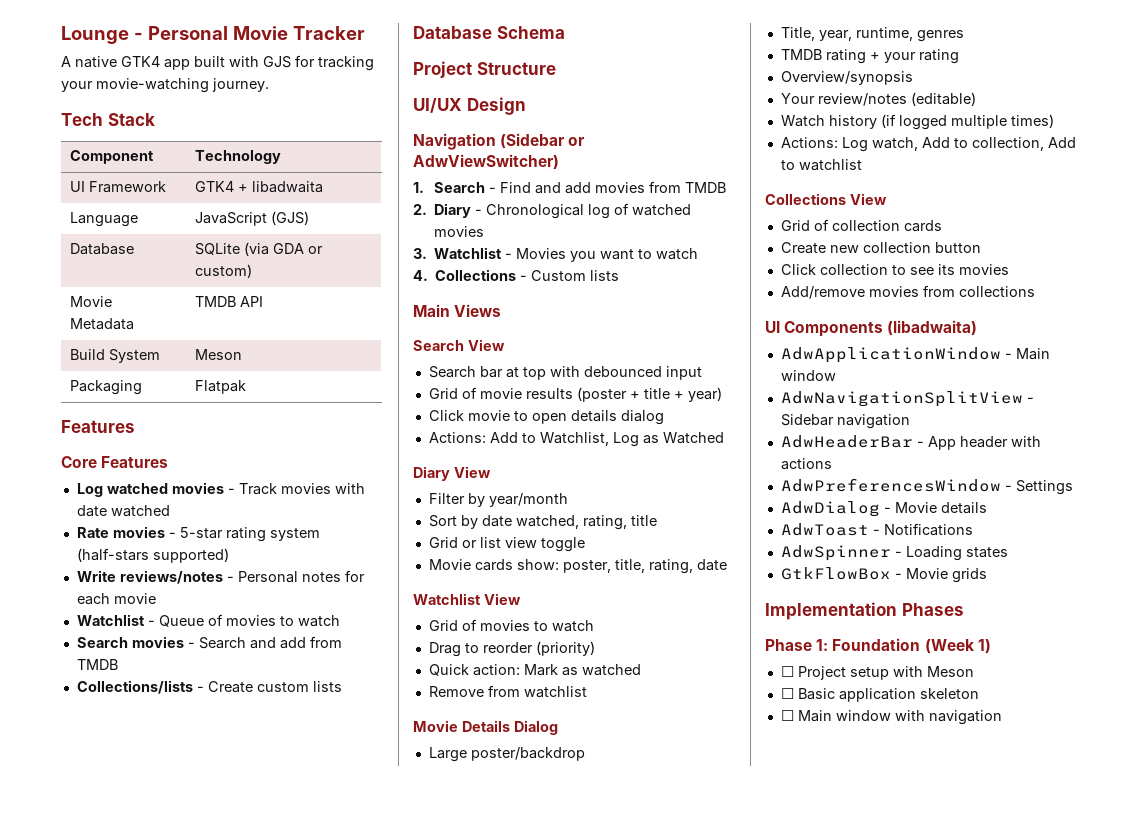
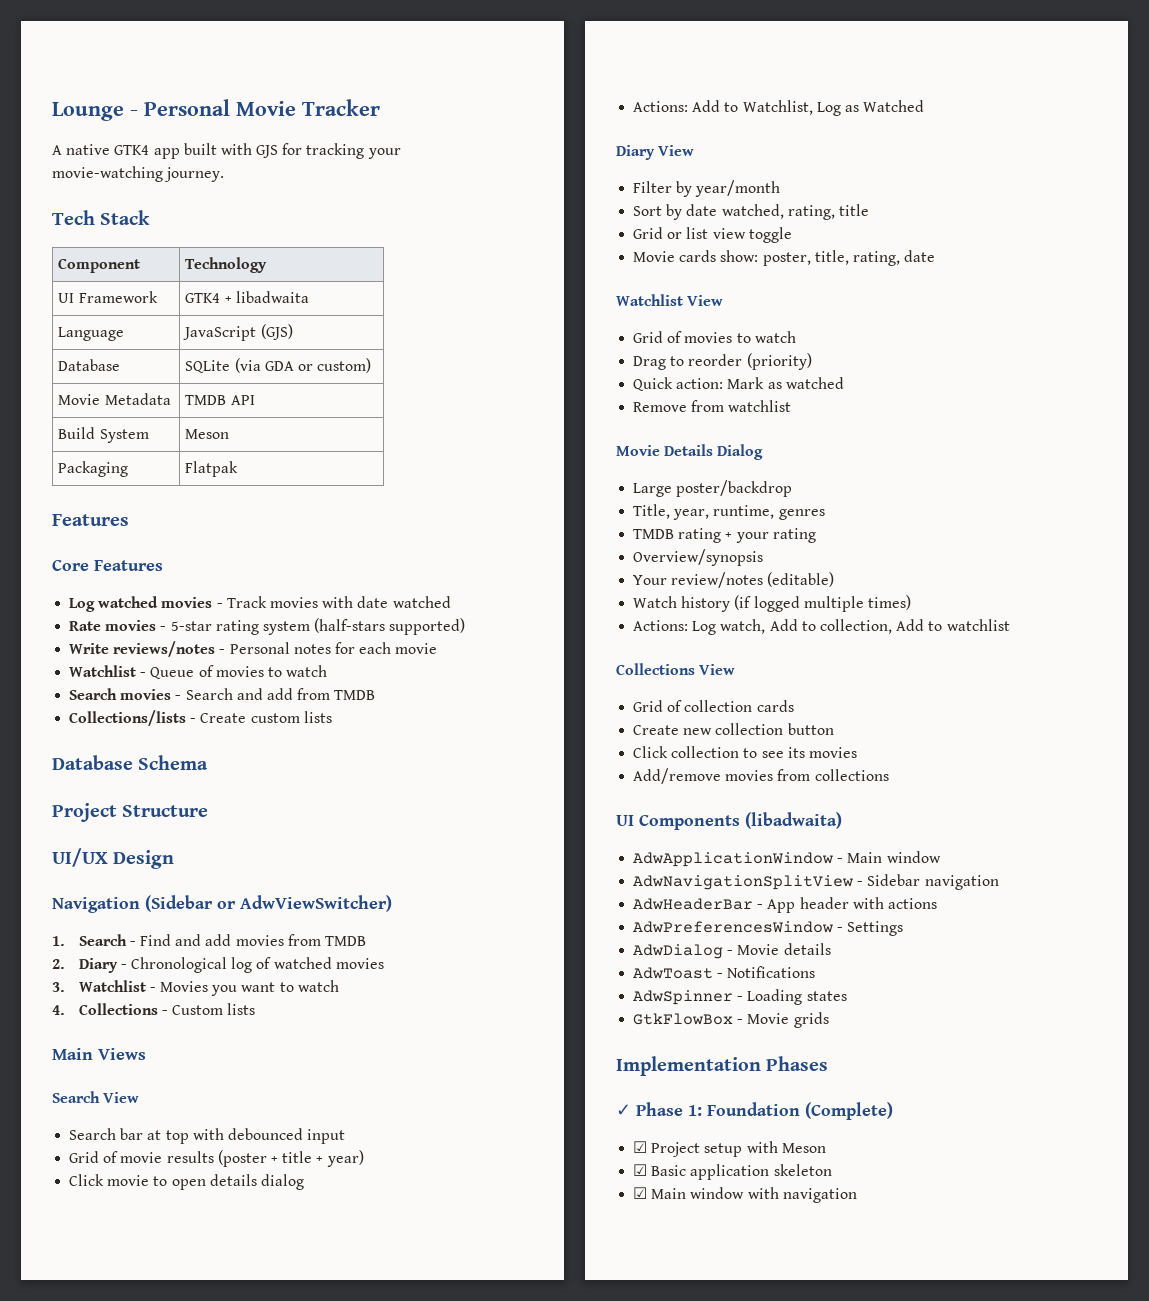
- Phase 1: Foundation (Week 1)
- ☐ Project setup with Meson
+ ✓ Phase 1: Foundation (Complete)
+ ☑ Project setup with Meson
- ☐ Basic application skeleton
+ ☑ Basic application skeleton
- ☐ Main window with navigation
+ ☑ Main window with navigation

